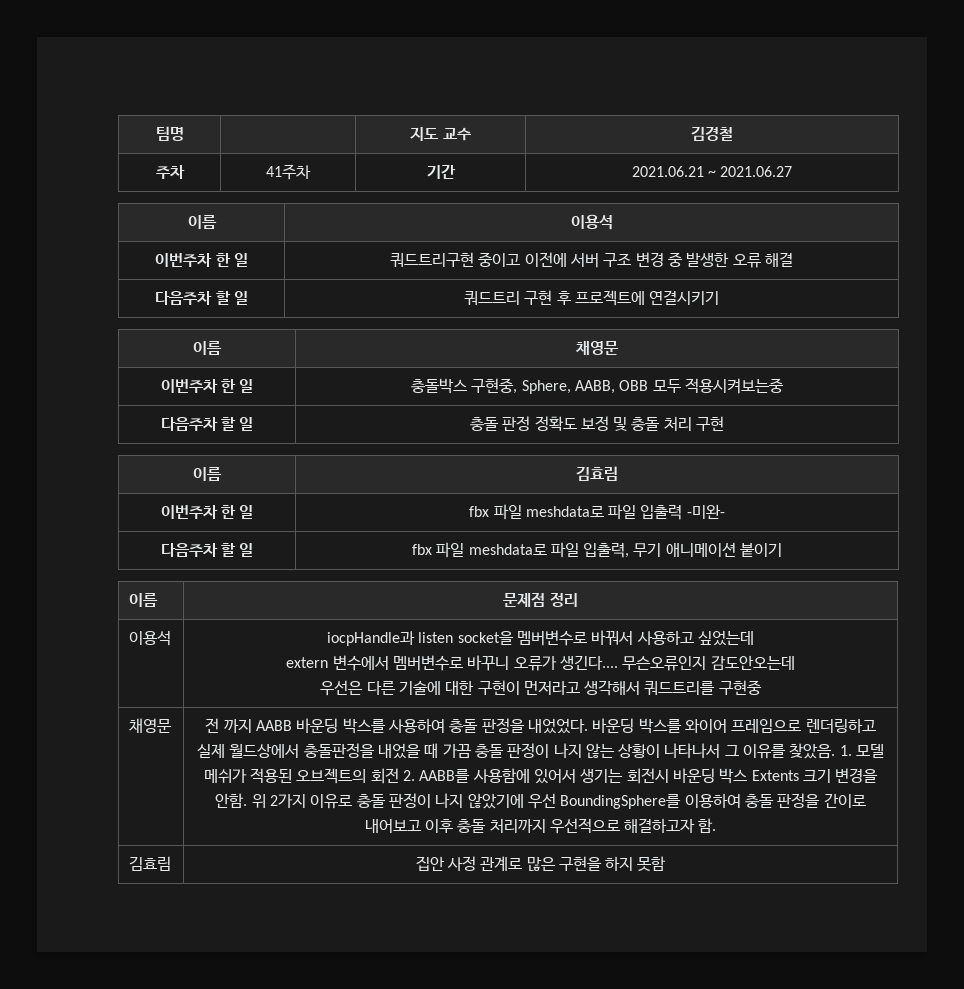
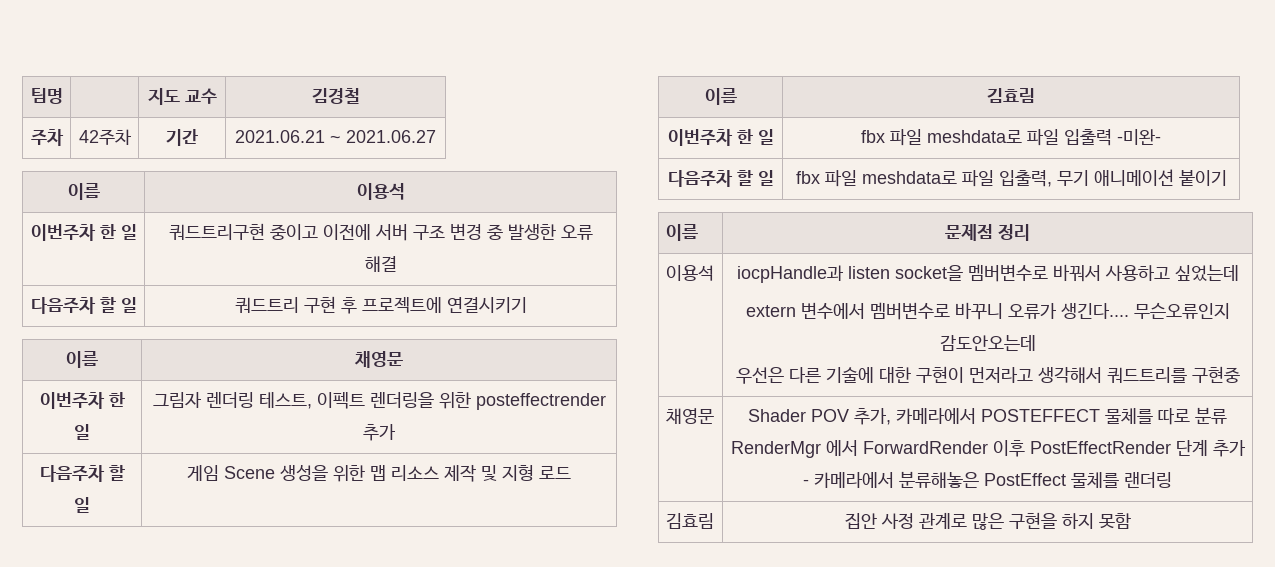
- 주차 | 41주차 | 기간 | 2021.06.21 ~ 2021.06.27
+ 주차 | 42주차 | 기간 | 2021.06.21 ~ 2021.06.27
- 이번주차 한 일 | 충돌박스 구현중, Sphere, AABB, OBB 모두 적용시켜보는중
- 다음주차 할 일 | 충돌 판정 정확도 보정 및 충돌 처리 구현
+ 이번주차 한 일 | 그림자 렌더링 테스트, 이펙트 렌더링을 위한 posteffectrender 추가
+ 다음주차 할 일 | 게임 Scene 생성을 위한 맵 리소스 제작 및 지형 로드
- 전 까지 AABB 바운딩 박스를 사용하여 충돌 판정을 내었었다. 바운딩 박스를 와이어 프레임으로 렌더링하고 실제 월드상에서 충돌판정을 내었을 때 가끔 충돌 판정이 나지 않는 상황이 나타나서 그 이유를 찾았음. 1. 모델 메쉬가 적용된 오브젝트의 회전 2. AABB를 사용함에 있어서 생기는 회전시 바운딩 박스 Extents 크기 변경을 안함. 위 2가지 이유로 충돌 판정이 나지 않았기에 우선 BoundingSphere를 이용하여 충돌 판정을 간이로 내어보고 이후 충돌 처리까지 우선적으로 해결하고자 함.
+ Shader POV 추가, 카메라에서 POSTEFFECT 물체를 따로 분류 RenderMgr 에서 ForwardRender 이후 PostEffectRender 단계 추가 - 카메라에서 분류해놓은 PostEffect 물체를 랜더링

